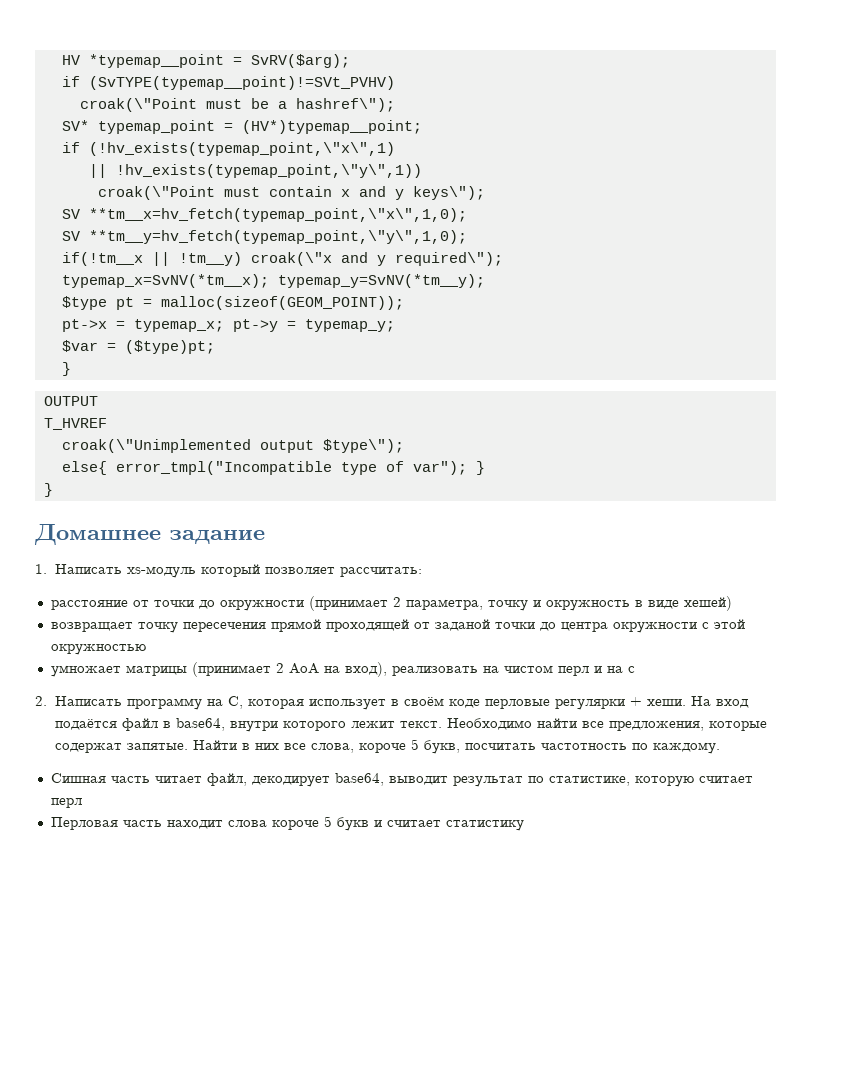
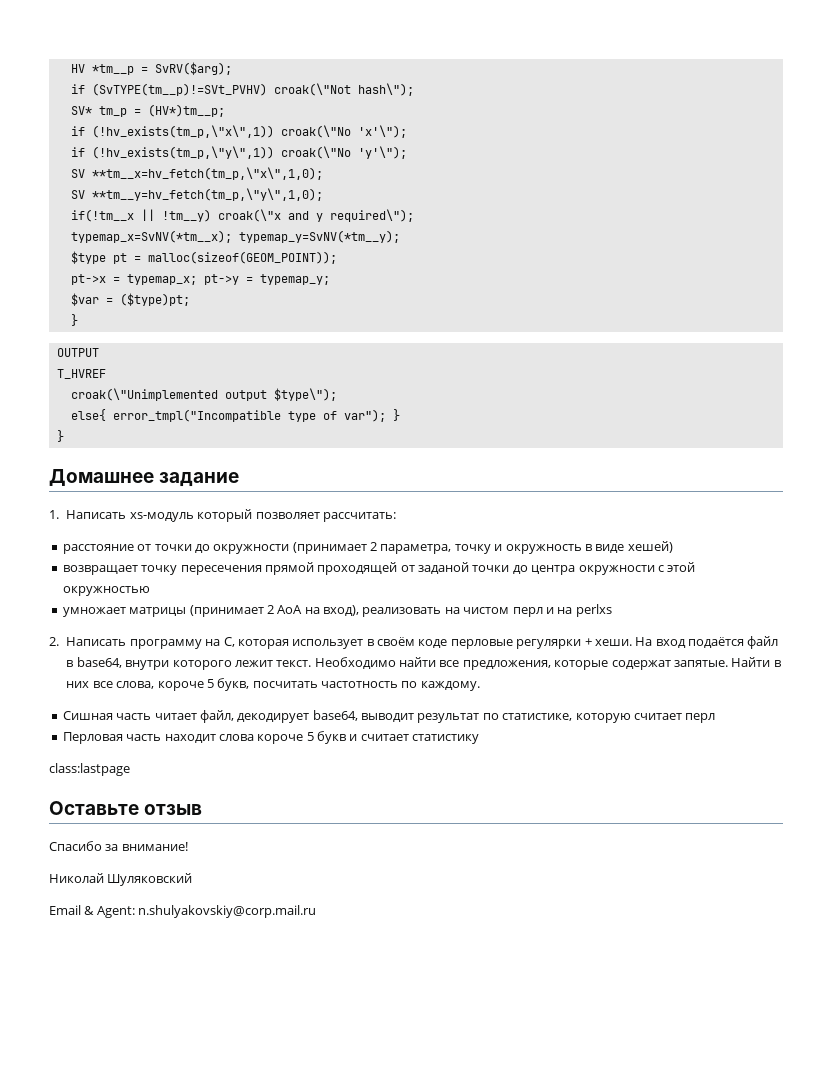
- HV *typemap__point = SvRV($arg);
+ HV *tm__p = SvRV($arg);
- if (SvTYPE(typemap__point)!=SVt_PVHV)
- croak(\"Point must be a hashref\");
- SV* typemap_point = (HV*)typemap__point;
- if (!hv_exists(typemap_point,\"x\",1)
- || !hv_exists(typemap_point,\"y\",1))
- croak(\"Point must contain x and y keys\");
- SV **tm__x=hv_fetch(typemap_point,\"x\",1,0);
- SV **tm__y=hv_fetch(typemap_point,\"y\",1,0);
+ if (SvTYPE(tm__p)!=SVt_PVHV) croak(\"Not hash\");
+ SV* tm_p = (HV*)tm__p;
+ if (!hv_exists(tm_p,\"x\",1)) croak(\"No 'x'\");
+ if (!hv_exists(tm_p,\"y\",1)) croak(\"No 'y'\");
+ SV **tm__x=hv_fetch(tm_p,\"x\",1,0);
+ SV **tm__y=hv_fetch(tm_p,\"y\",1,0);
- умножает матрицы (принимает 2 AoA на вход), реализовать на чистом перл и на с
+ умножает матрицы (принимает 2 AoA на вход), реализовать на чистом перл и на perlxs
+ class:lastpage
+ Оставьте отзыв
+ Спасибо за внимание!
+ Николай Шуляковский
+ Email & Agent: n.shulyakovskiy@corp.mail.ru

